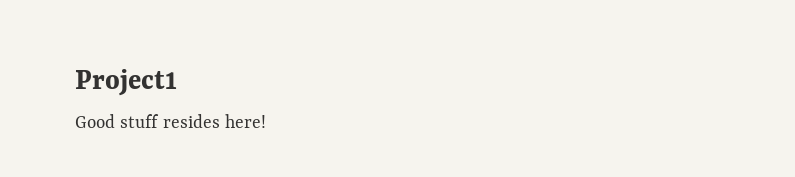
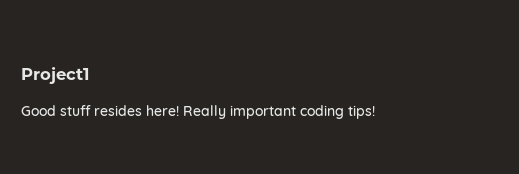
+ Really important coding tips!

